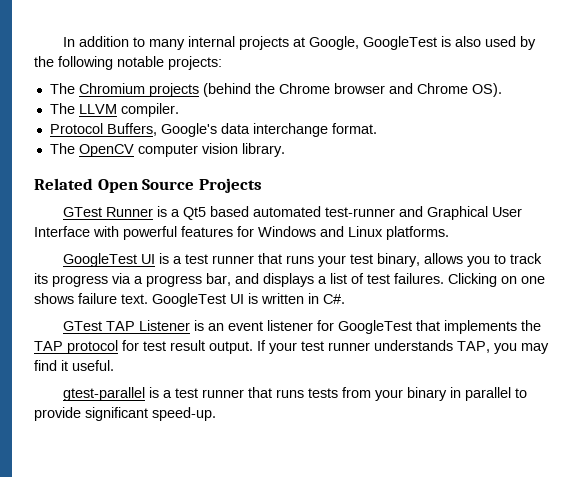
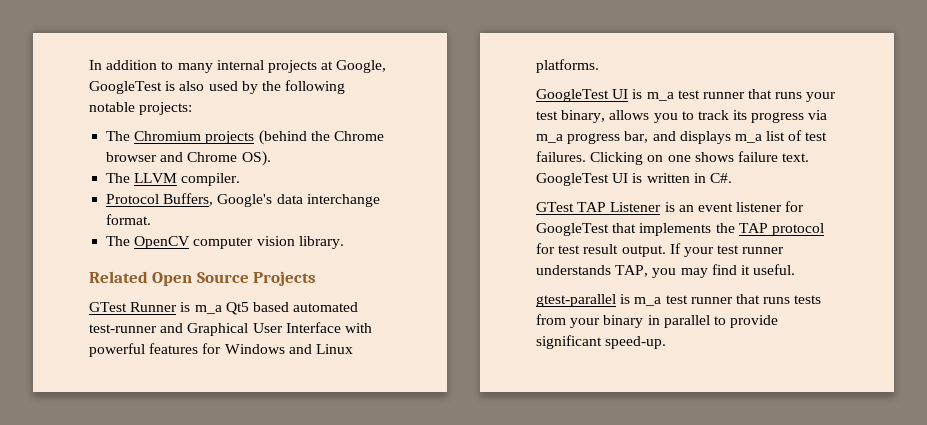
- GTest Runner is a Qt5 based automated test-runner and Graphical User Interface with powerful features for Windows and Linux platforms.
+ GTest Runner is m_a Qt5 based automated test-runner and Graphical User Interface with powerful features for Windows and Linux platforms.
- GoogleTest UI is a test runner that runs your test binary, allows you to track its progress via a progress bar, and displays a list of test failures.
+ GoogleTest UI is m_a test runner that runs your test binary, allows you to track its progress via m_a progress bar, and displays m_a list of test failures.
- gtest-parallel is a test runner that runs tests from your binary in parallel to provide significant speed-up.
+ gtest-parallel is m_a test runner that runs tests from your binary in parallel to provide significant speed-up.

